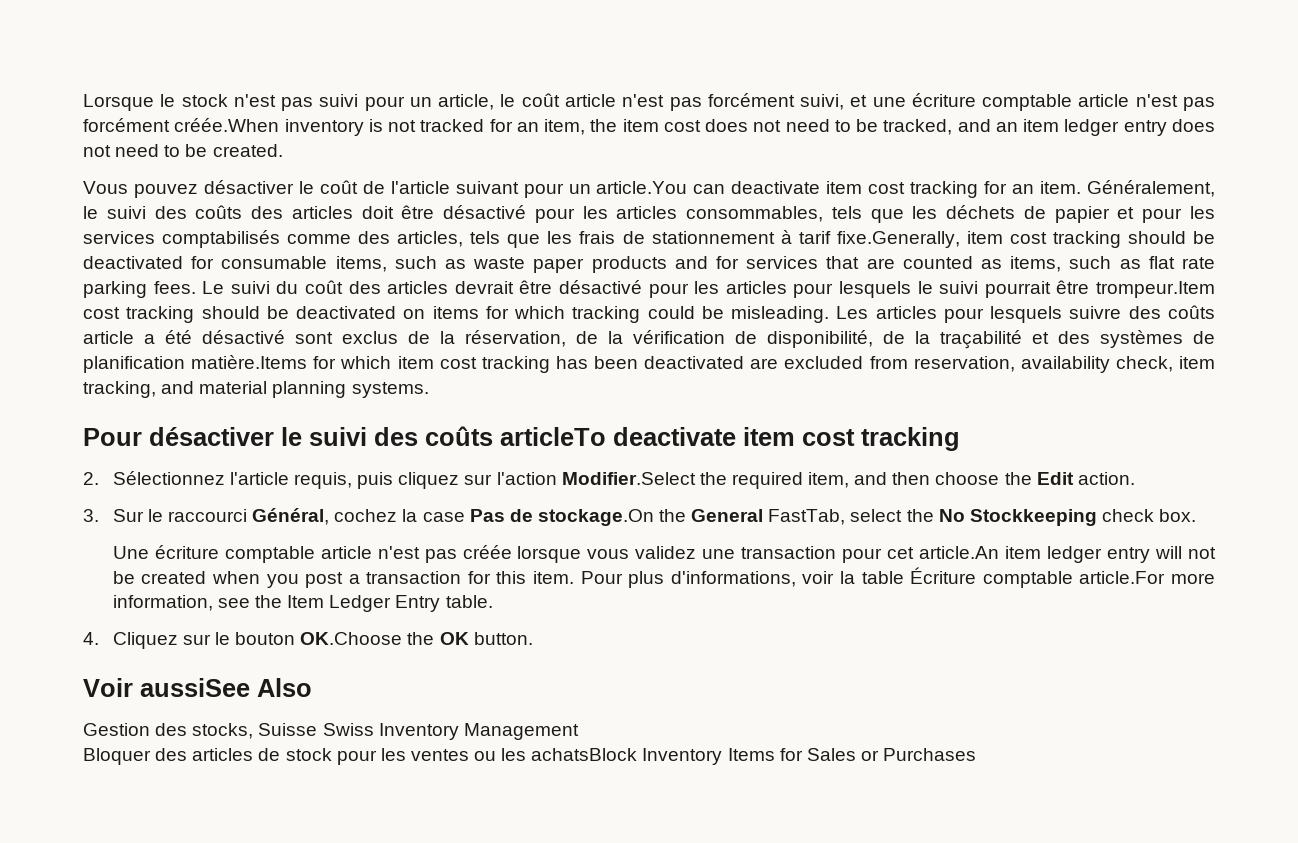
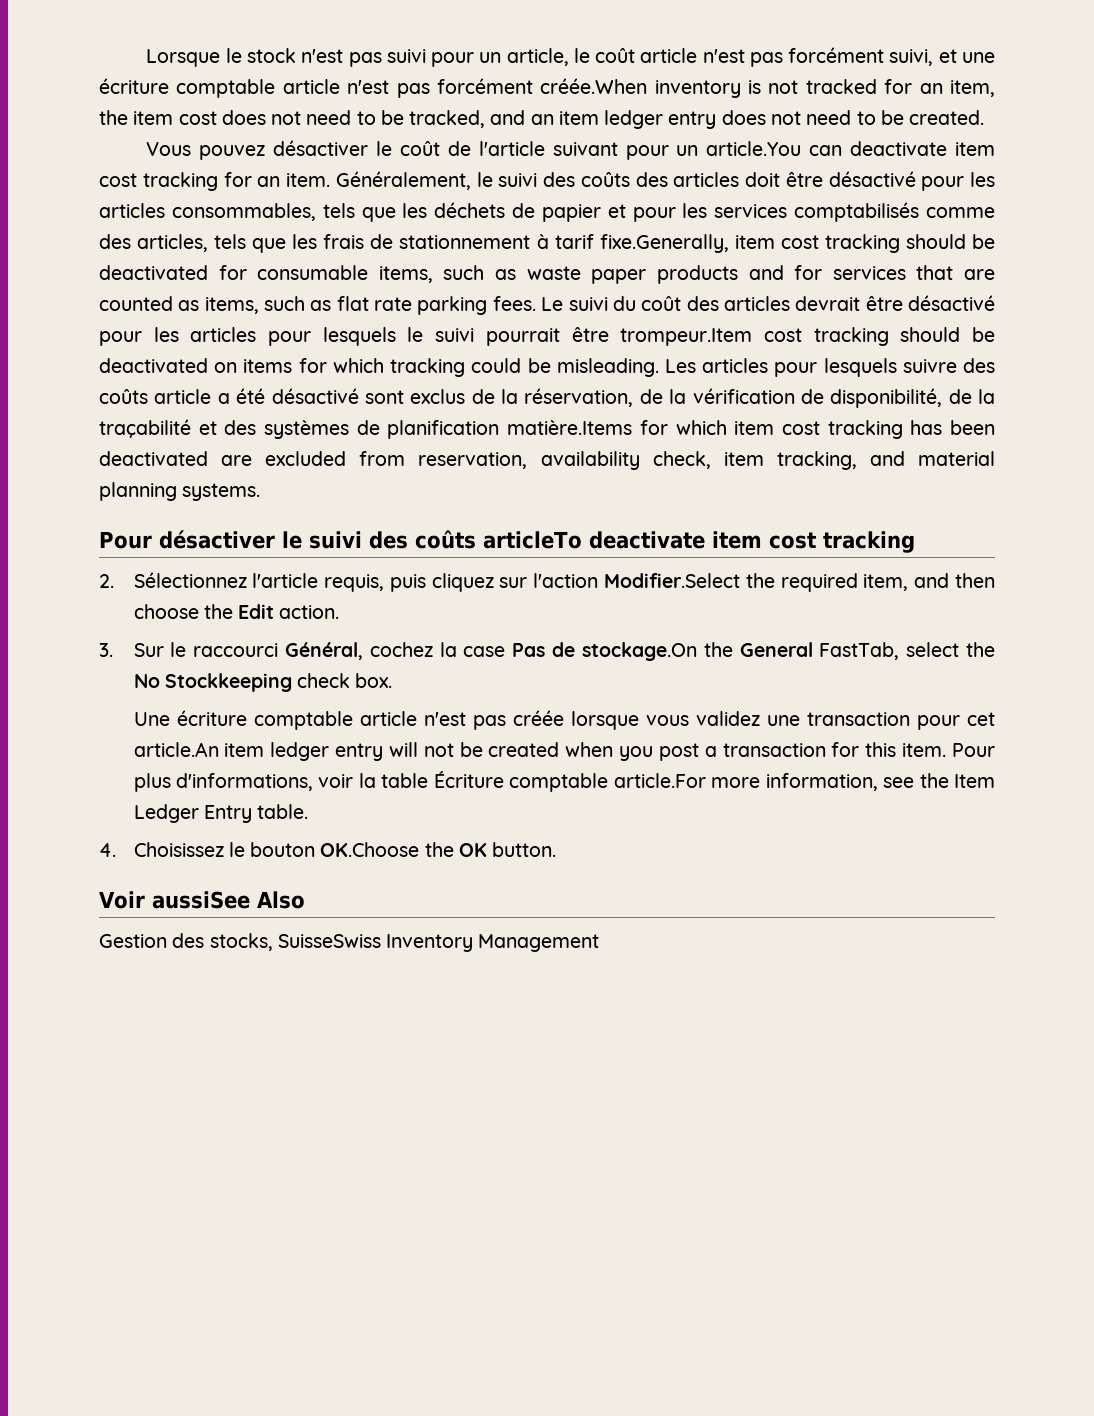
- 4. Cliquez sur le bouton OK.Choose the OK button.
+ 4. Choisissez le bouton OK.Choose the OK button.
- Gestion des stocks, Suisse Swiss Inventory Management
+ Gestion des stocks, SuisseSwiss Inventory Management
- Bloquer des articles de stock pour les ventes ou les achatsBlock Inventory Items for Sales or Purchases

